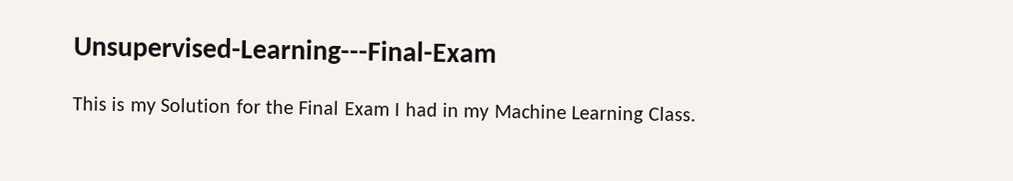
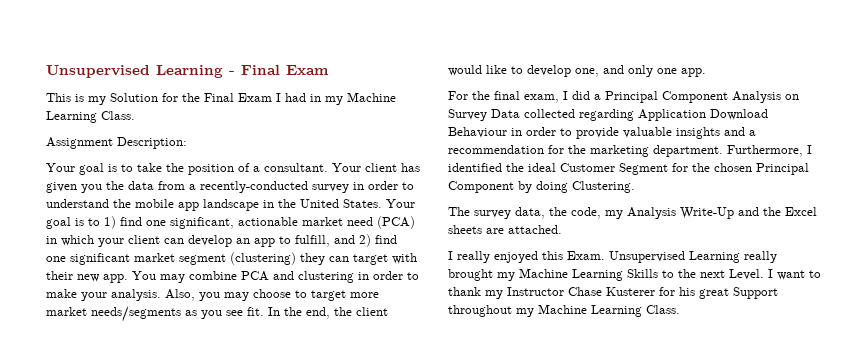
- Unsupervised-Learning---Final-Exam
+ Unsupervised Learning - Final Exam
+ Assignment Description:
+ Your goal is to take the position of a consultant. Your client has given you the data from a recently-conducted survey in order to understand the mobile app landscape in the United States. Your goal is to 1) find one significant, actionable market need (PCA) in which your client can develop an app to fulfill, and 2) find one significant market segment (clustering) they can target with their new app. You may combine PCA and clustering in order to make your analysis. Also, you may choose to target more market needs/segments as you see fit. In the end, the client would like to develop one, and only one app.
+ For the final exam, I did a Principal Component Analysis on Survey Data collected regarding Application Download Behaviour in order to provide valuable insights and a recommendation for the marketing department. Furthermore, I identified the ideal Customer Segment for the chosen Principal Component by doing Clustering.
+ The survey data, the code, my Analysis Write-Up and the Excel sheets are attached.
+ I really enjoyed this Exam. Unsupervised Learning really brought my Machine Learning Skills to the next Level. I want to thank my Instructor Chase Kusterer for his great Support throughout my Machine Learning Class.

